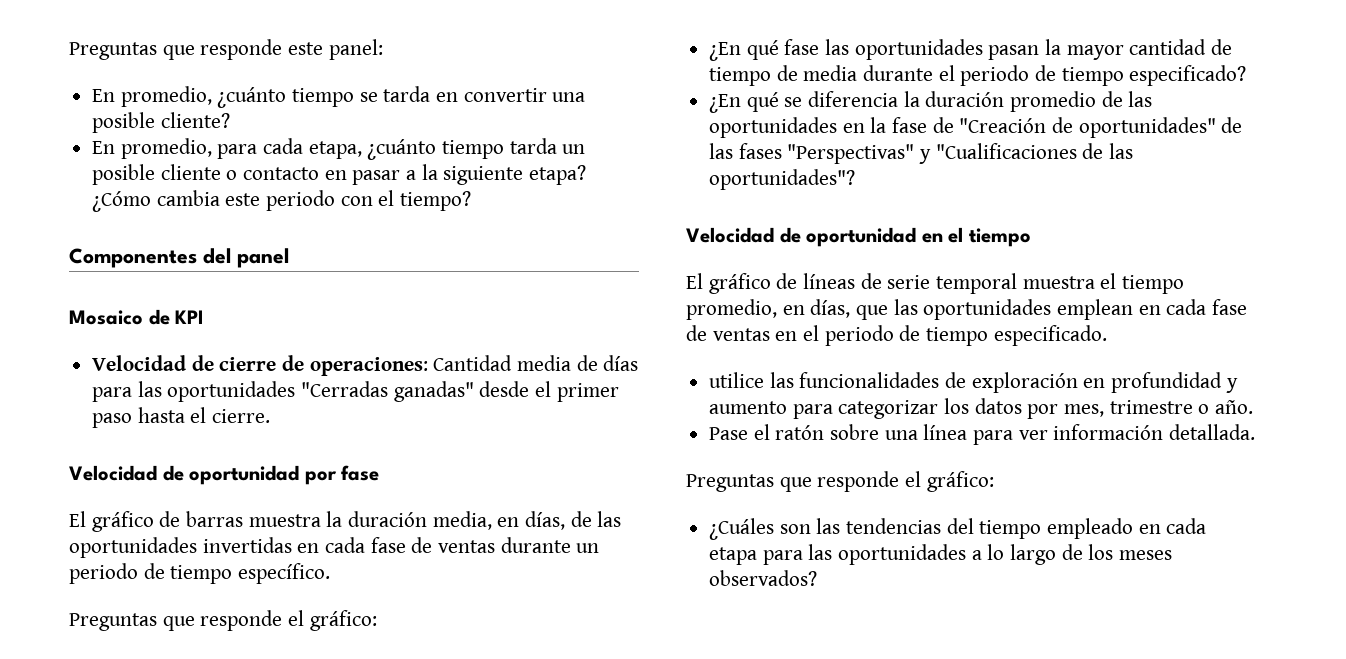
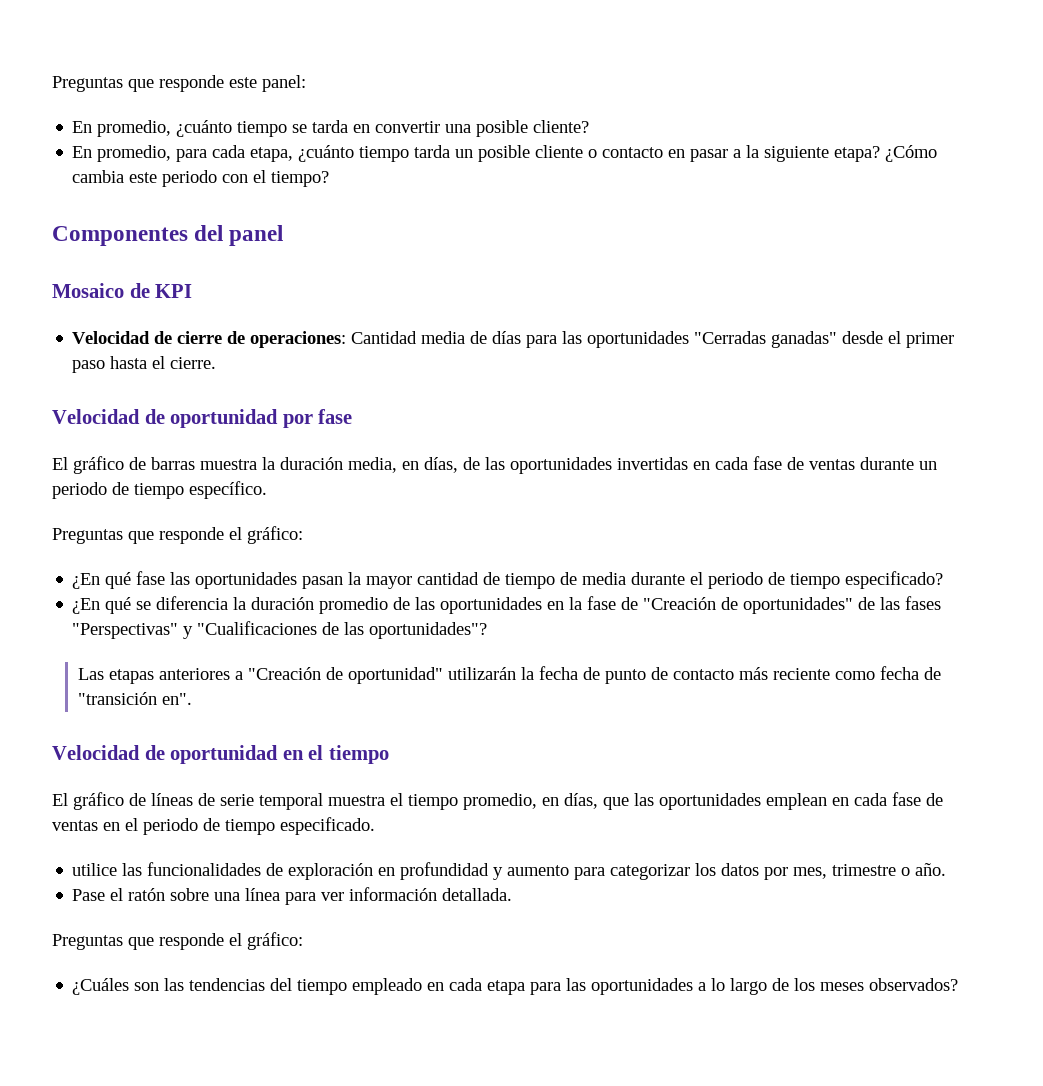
+ Las etapas anteriores a "Creación de oportunidad" utilizarán la fecha de punto de contacto más reciente como fecha de "transición en".

